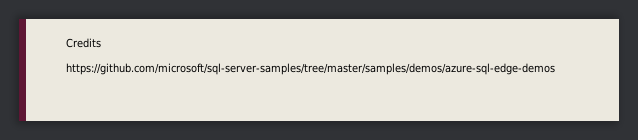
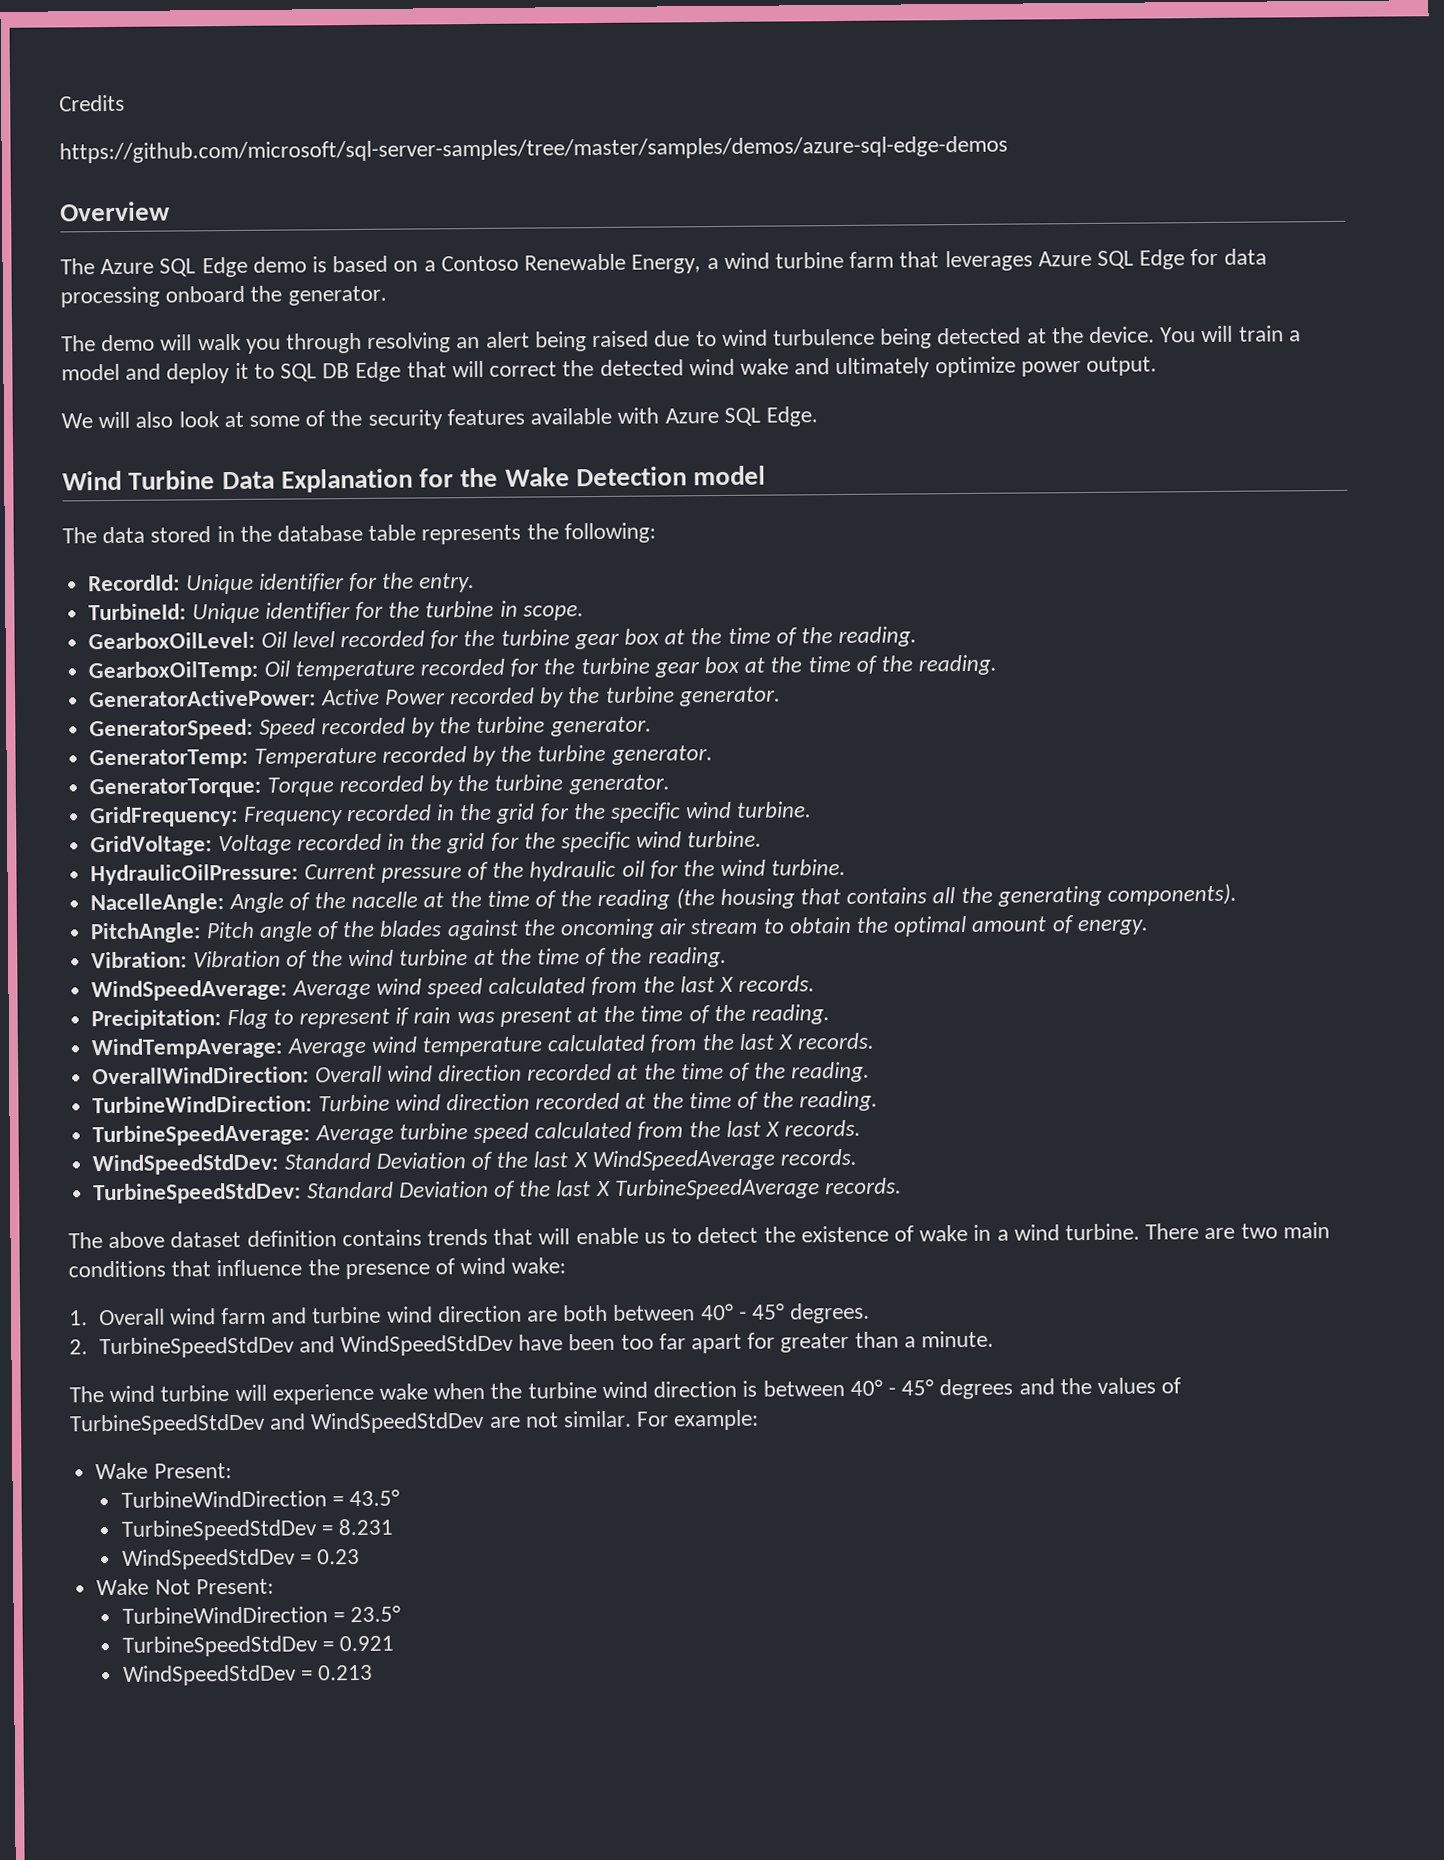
+ Overview
+ The Azure SQL Edge demo is based on a Contoso Renewable Energy, a wind turbine farm that leverages Azure SQL Edge for data processing onboard the generator.
+ The demo will walk you through resolving an alert being raised due to wind turbulence being detected at the device. You will train a model and deploy it to SQL DB Edge that will correct the detected wind wake and ultimately optimize power output.
+ We will also look at some of the security features available with Azure SQL Edge.
+ Wind Turbine Data Explanation for the Wake Detection model
+ The data stored in the database table represents the following:
+ RecordId: Unique identifier for the entry.
+ TurbineId: Unique identifier for the turbine in scope.
+ GearboxOilLevel: Oil level recorded for the turbine gear box at the time of the reading.
+ GearboxOilTemp: Oil temperature recorded for the turbine gear box at the time of the reading.
+ GeneratorActivePower: Active Power recorded by the turbine generator.
+ GeneratorSpeed: Speed recorded by the turbine generator.
+ GeneratorTemp: Temperature recorded by the turbine generator.
+ GeneratorTorque: Torque recorded by the turbine generator.
+ GridFrequency: Frequency recorded in the grid for the specific wind turbine.
+ GridVoltage: Voltage recorded in the grid for the specific wind turbine.
+ HydraulicOilPressure: Current pressure of the hydraulic oil for the wind turbine.
+ NacelleAngle: Angle of the nacelle at the time of the reading (the housing that contains all the generating components).
+ PitchAngle: Pitch angle of the blades against the oncoming air stream to obtain the optimal amount of energy.
+ Vibration: Vibration of the wind turbine at the time of the reading.
+ WindSpeedAverage: Average wind speed calculated from the last X records.
+ Precipitation: Flag to represent if rain was present at the time of the reading.
+ WindTempAverage: Average wind temperature calculated from the last X records.
+ OverallWindDirection: Overall wind direction recorded at the time of the reading.
+ TurbineWindDirection: Turbine wind direction recorded at the time of the reading.
+ TurbineSpeedAverage: Average turbine speed calculated from the last X records.
+ WindSpeedStdDev: Standard Deviation of the last X WindSpeedAverage records.
+ TurbineSpeedStdDev: Standard Deviation of the last X TurbineSpeedAverage records.
+ The above dataset definition contains trends that will enable us to detect the existence of wake in a wind turbine. There are two main conditions that influence the presence of wind wake:
+ 1. Overall wind farm and turbine wind direction are both between 40° - 45° degrees.
+ 2. TurbineSpeedStdDev and WindSpeedStdDev have been too far apart for greater than a minute.
+ The wind turbine will experience wake when the turbine wind direction is between 40° - 45° degrees and the values of TurbineSpeedStdDev and WindSpeedStdDev are not similar. For example:
+ Wake Present:
+ TurbineWindDirection = 43.5°
+ TurbineSpeedStdDev = 8.231
+ WindSpeedStdDev = 0.23
+ Wake Not Present:
+ TurbineWindDirection = 23.5°
+ TurbineSpeedStdDev = 0.921
+ WindSpeedStdDev = 0.213

